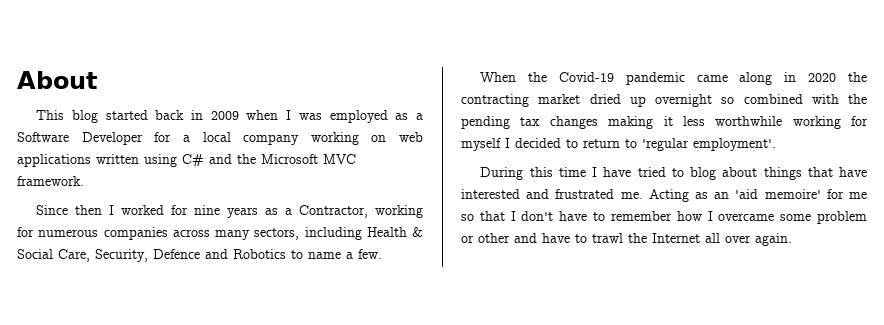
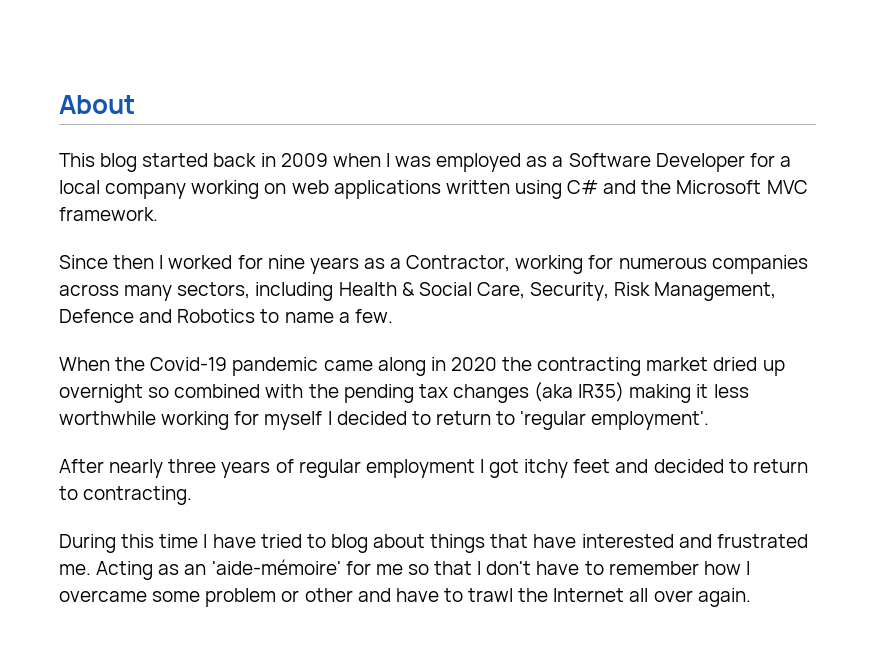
- Since then I worked for nine years as a Contractor, working for numerous companies across many sectors, including Health & Social Care, Security, Defence and Robotics to name a few.
+ Since then I worked for nine years as a Contractor, working for numerous companies across many sectors, including Health & Social Care, Security, Risk Management, Defence and Robotics to name a few.
- When the Covid-19 pandemic came along in 2020 the contracting market dried up overnight so combined with the pending tax changes making it less worthwhile working for myself I decided to return to 'regular employment'.
+ When the Covid-19 pandemic came along in 2020 the contracting market dried up overnight so combined with the pending tax changes (aka IR35) making it less worthwhile working for myself I decided to return to 'regular employment'.
+ After nearly three years of regular employment I got itchy feet and decided to return to contracting.
- Acting as an 'aid memoire' for me so that I don't have to remember how I overcame some problem or other and have to trawl the Internet all over again.
+ Acting as an 'aide-mémoire' for me so that I don't have to remember how I overcame some problem or other and have to trawl the Internet all over again.

